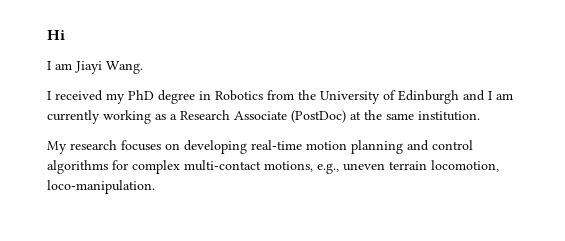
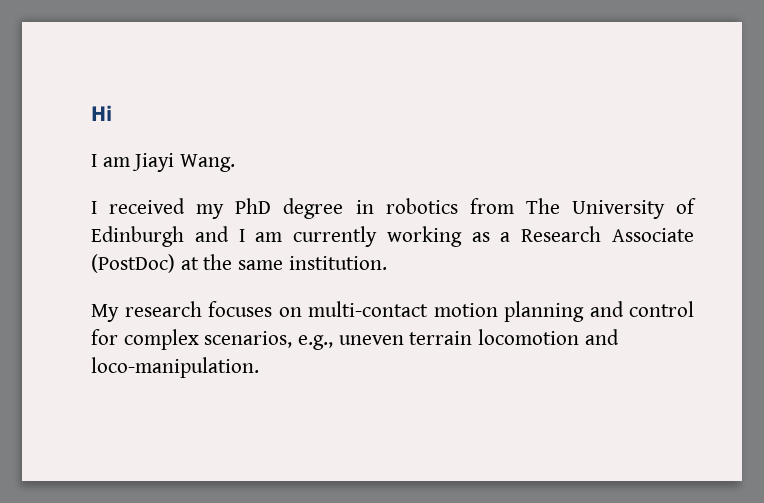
- I received my PhD degree in Robotics from the University of Edinburgh and I am currently working as a Research Associate (PostDoc) at the same institution.
+ I received my PhD degree in robotics from The University of Edinburgh and I am currently working as a Research Associate (PostDoc) at the same institution.
- My research focuses on developing real-time motion planning and control algorithms for complex multi-contact motions, e.g., uneven terrain locomotion, loco-manipulation.
+ My research focuses on multi-contact motion planning and control for complex scenarios, e.g., uneven terrain locomotion and loco-manipulation.

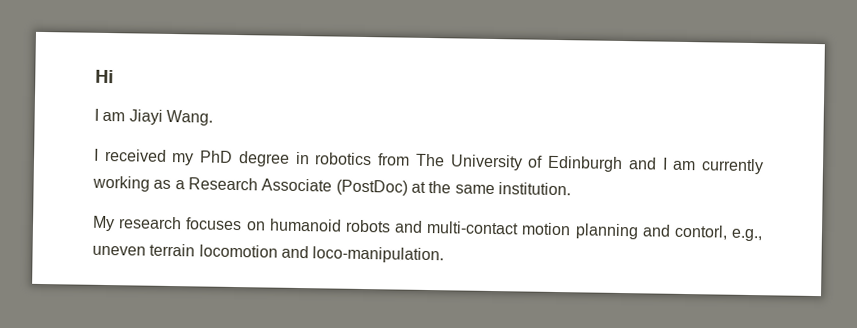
- My research focuses on multi-contact motion planning and control for complex scenarios, e.g., uneven terrain locomotion and loco-manipulation.
+ My research focuses on humanoid robots and multi-contact motion planning and contorl, e.g., uneven terrain locomotion and loco-manipulation.

